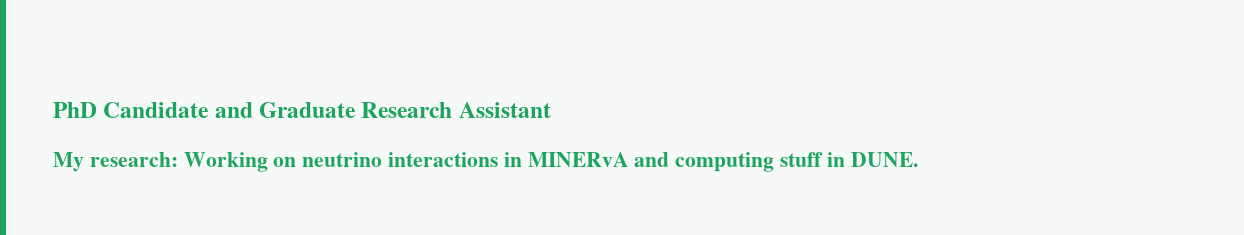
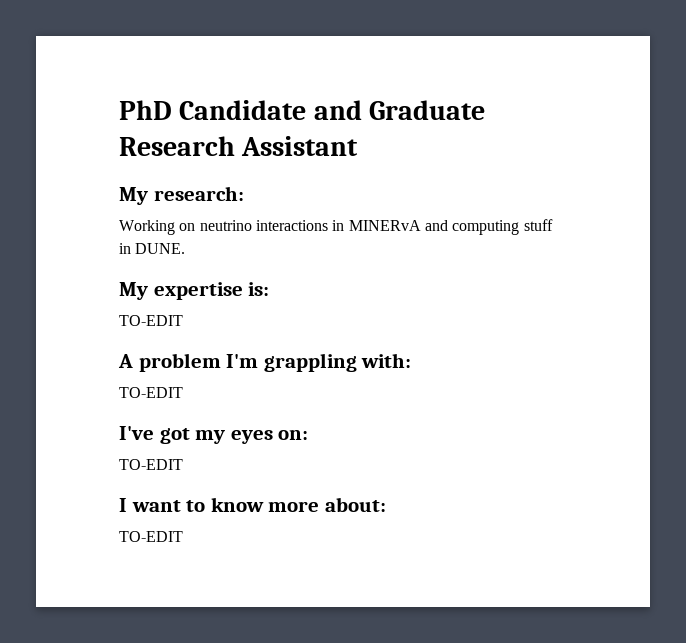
- My research: Working on neutrino interactions in MINERvA and computing stuff in DUNE.
+ My research:
+ Working on neutrino interactions in MINERvA and computing stuff in DUNE.
+ My expertise is:
+ TO-EDIT
+ A problem I'm grappling with:
+ TO-EDIT
+ I've got my eyes on:
+ TO-EDIT
+ I want to know more about:
+ TO-EDIT

